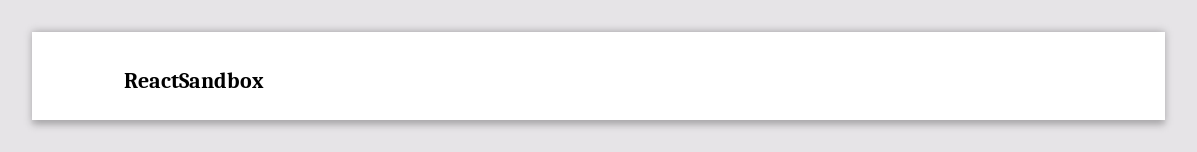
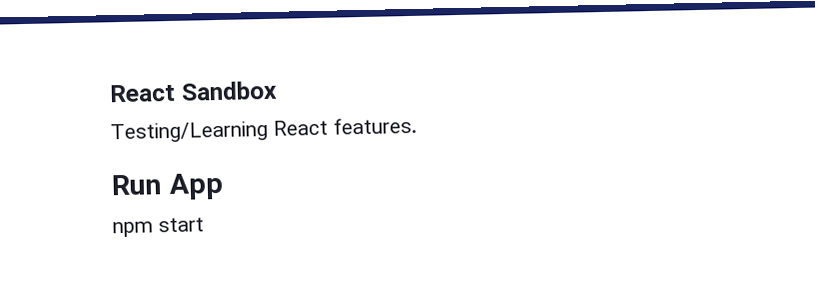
- ReactSandbox
+ React Sandbox
+ Testing/Learning React features.
+ Run App
+ npm start

